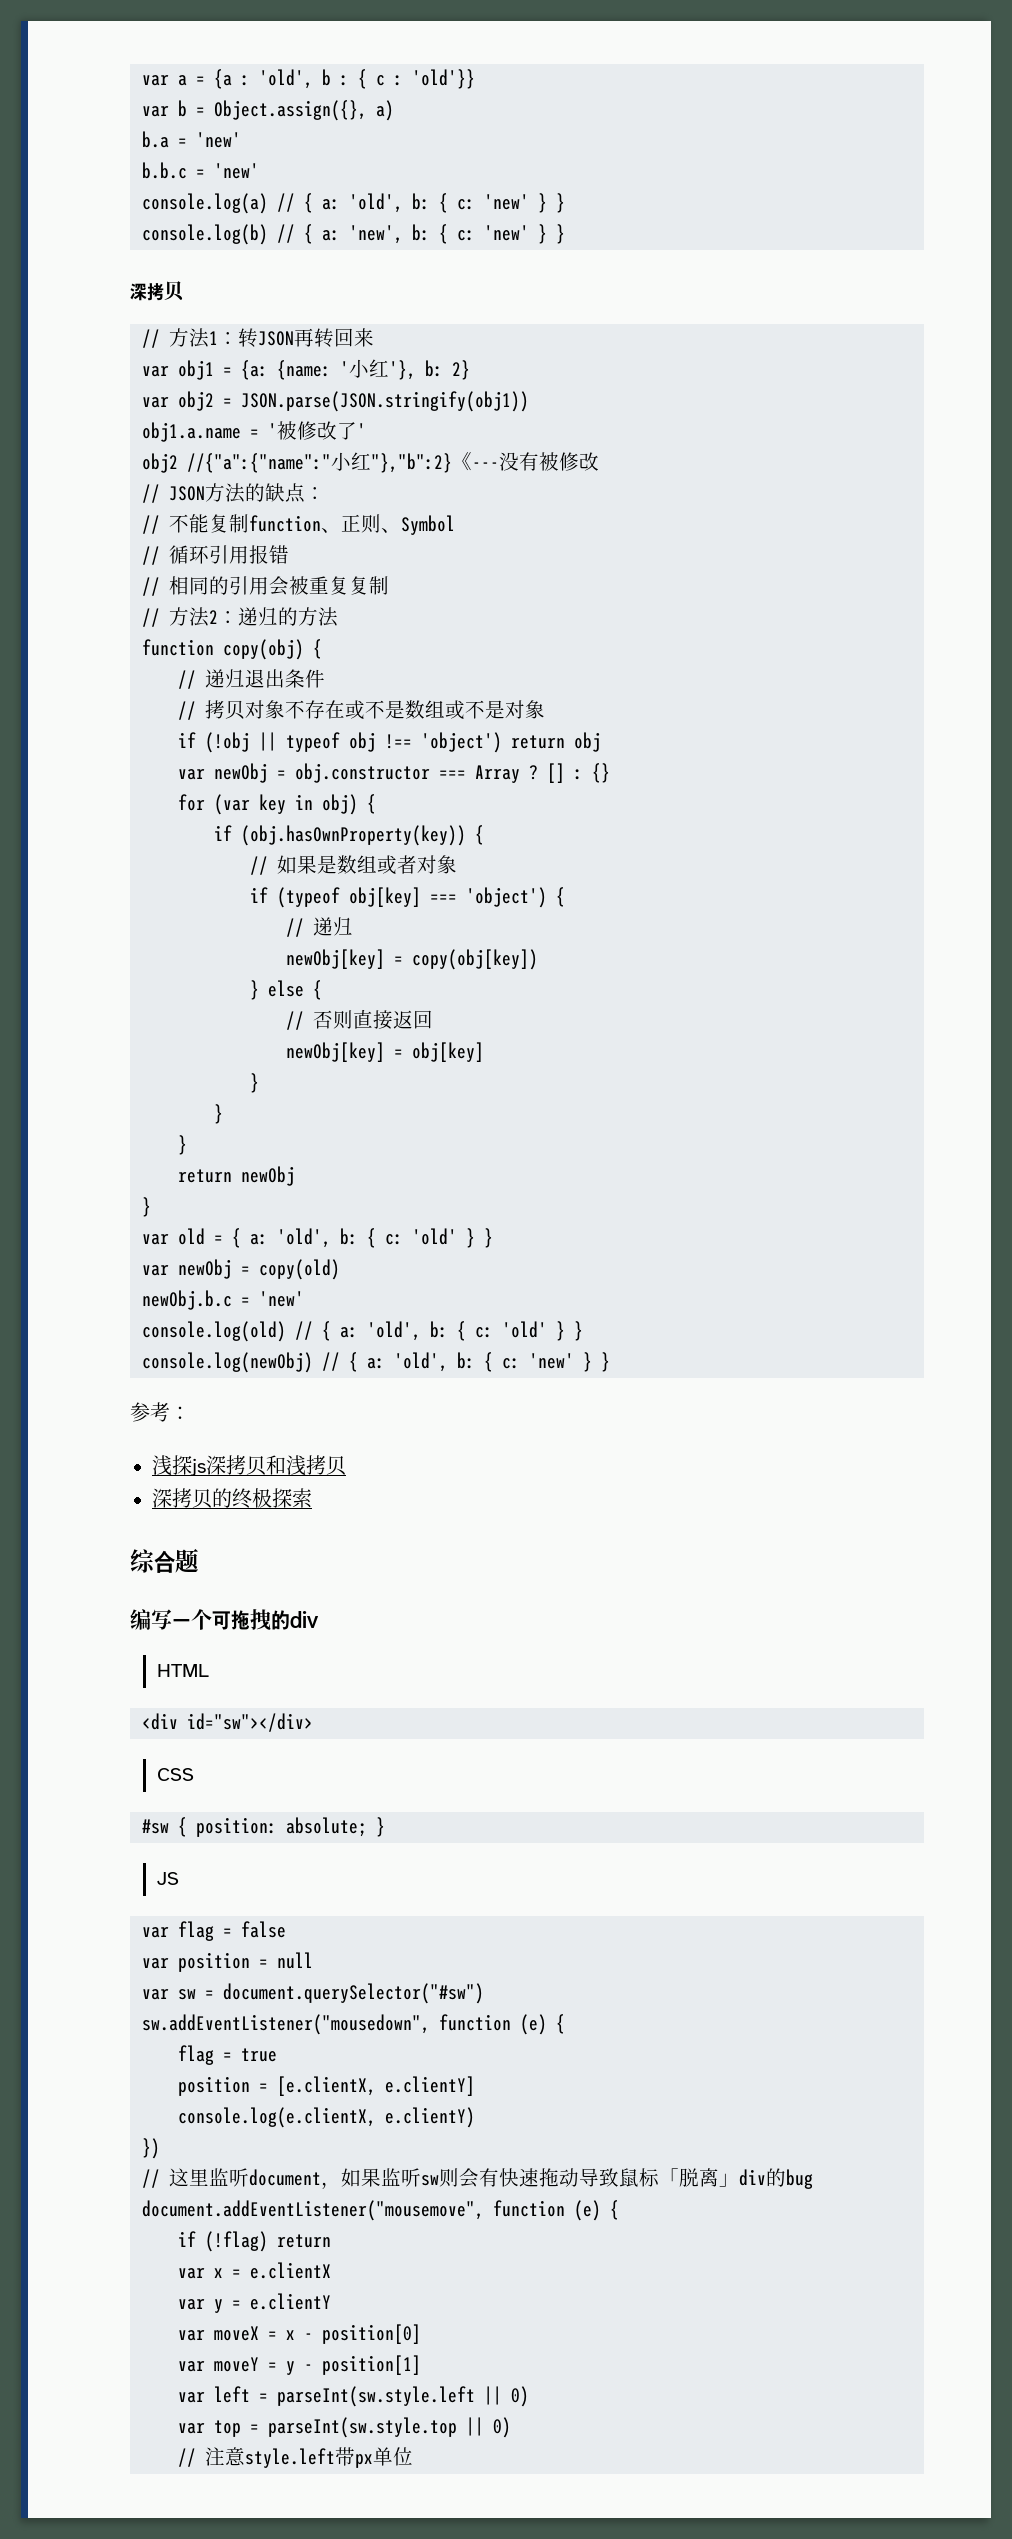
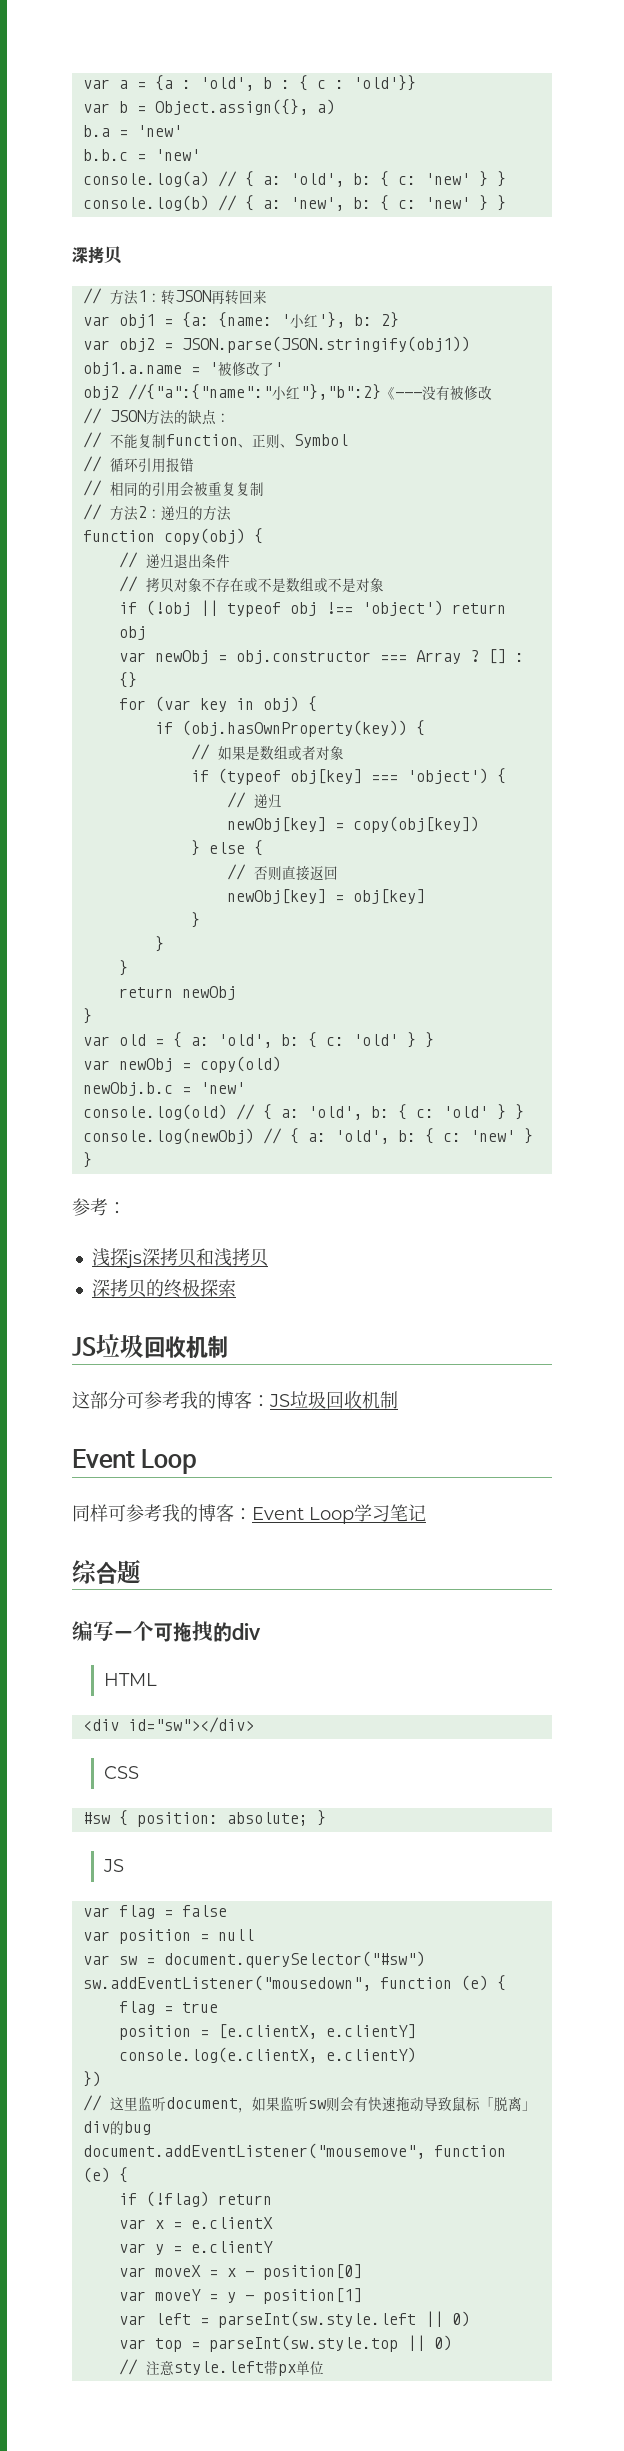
  深拷贝的终极探索
+ JS垃圾回收机制
+ 这部分可参考我的博客：JS垃圾回收机制
+ Event Loop
+ 同样可参考我的博客：Event Loop学习笔记

